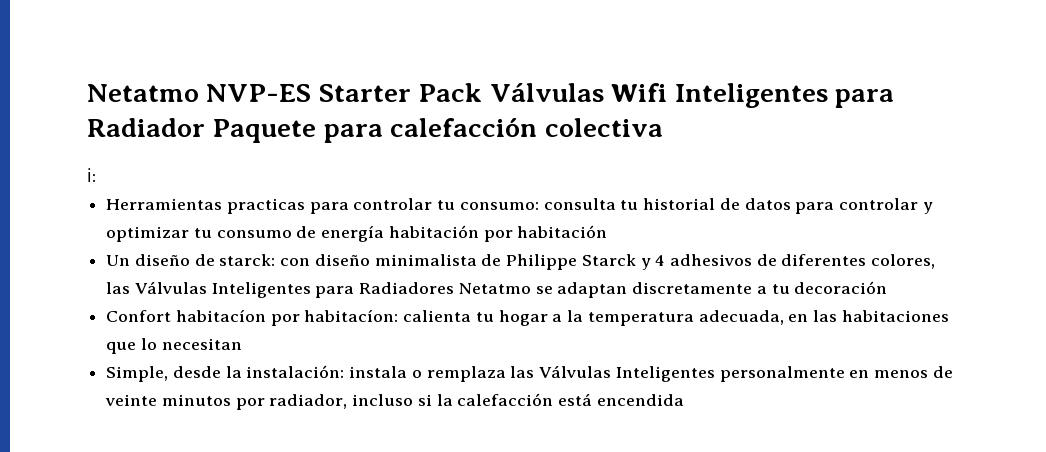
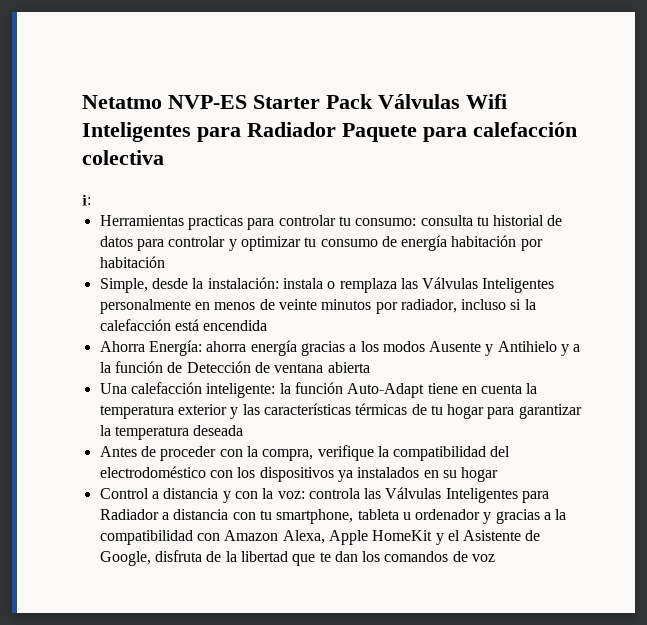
- Un diseño de starck: con diseño minimalista de Philippe Starck y 4 adhesivos de diferentes colores, las Válvulas Inteligentes para Radiadores Netatmo se adaptan discretamente a tu decoración
- Confort habitacíon por habitacíon: calienta tu hogar a la temperatura adecuada, en las habitaciones que lo necesitan
+ Ahorra Energía: ahorra energía gracias a los modos Ausente y Antihielo y a la función de Detección de ventana abierta
+ Una calefacción inteligente: la función Auto-Adapt tiene en cuenta la temperatura exterior y las características térmicas de tu hogar para garantizar la temperatura deseada
+ Antes de proceder con la compra, verifique la compatibilidad del electrodoméstico con los dispositivos ya instalados en su hogar
+ Control a distancia y con la voz: controla las Válvulas Inteligentes para Radiador a distancia con tu smartphone, tableta u ordenador y gracias a la compatibilidad con Amazon Alexa, Apple HomeKit y el Asistente de Google, disfruta de la libertad que te dan los comandos de voz

